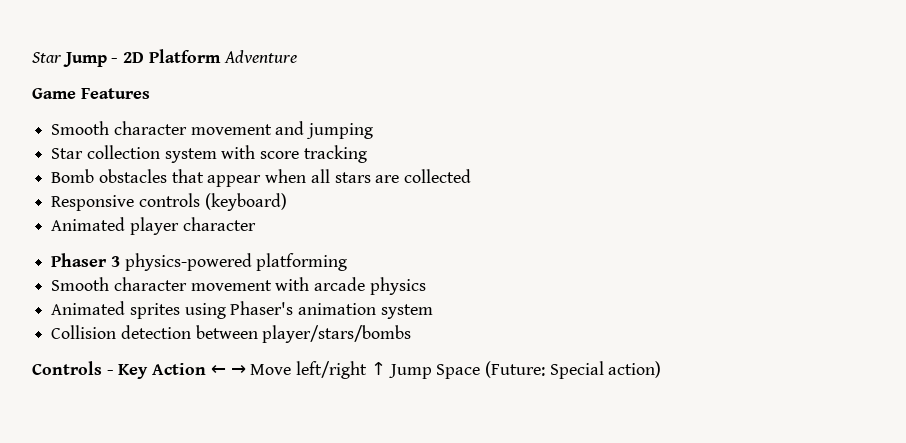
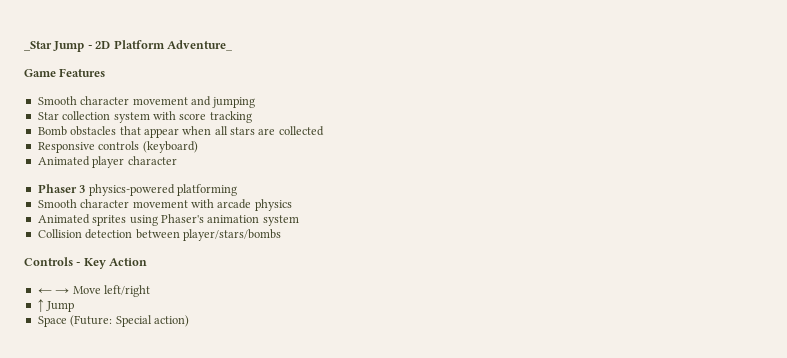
- Star Jump - 2D Platform Adventure
+ _Star Jump - 2D Platform Adventure_
- Controls - Key Action ← → Move left/right ↑ Jump Space (Future: Special action)
+ Controls - Key Action
+ ← → Move left/right
+ ↑ Jump
+ Space (Future: Special action)

